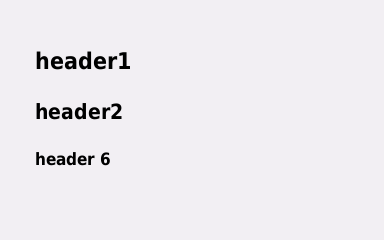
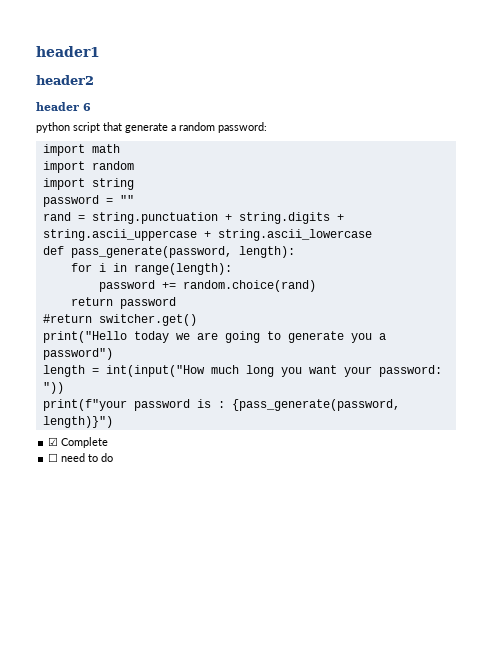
+ python script that generate a random password:
+ import math
+ import random
+ import string
+ password = ""
+ rand = string.punctuation + string.digits + string.ascii_uppercase + string.ascii_lowercase
+ def pass_generate(password, length):
+ for i in range(length):
+ password += random.choice(rand)
+ return password
+ #return switcher.get()
+ print("Hello today we are going to generate you a password")
+ length = int(input("How much long you want your password: "))
+ print(f"your password is : {pass_generate(password, length)}")
+ ☑ Complete
+ ☐ need to do

